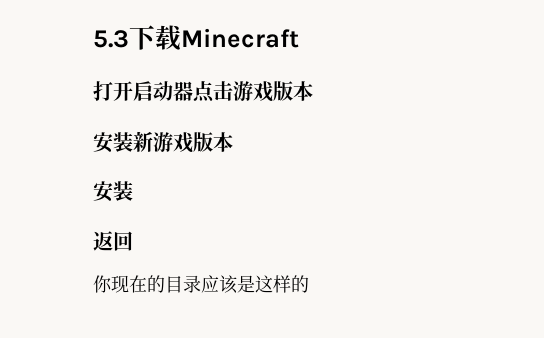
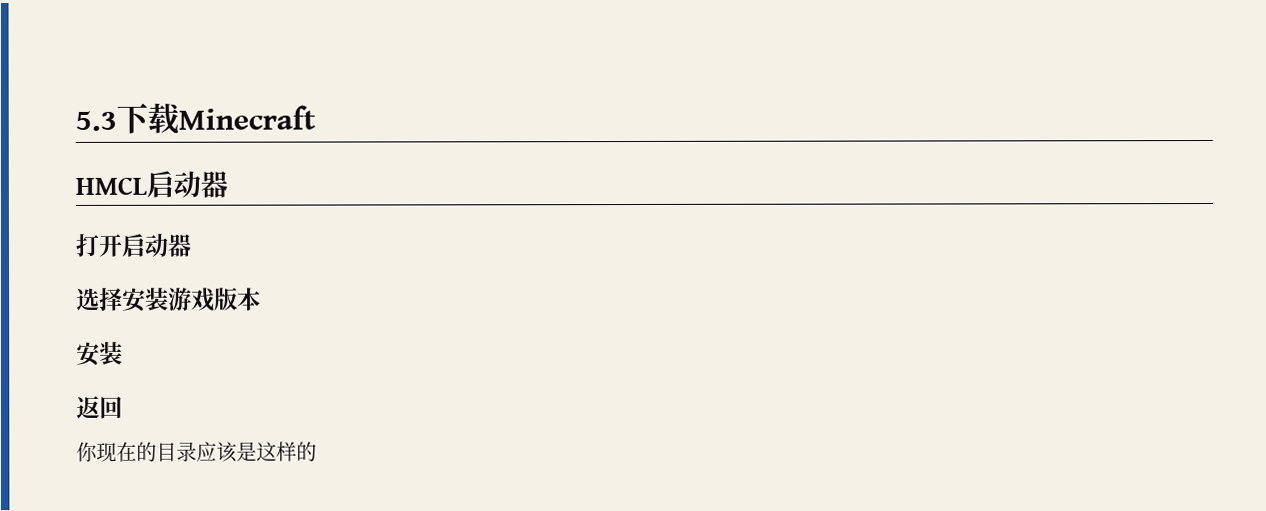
+ HMCL启动器
- 打开启动器点击游戏版本
- 安装新游戏版本
+ 打开启动器
+ 选择安装游戏版本

